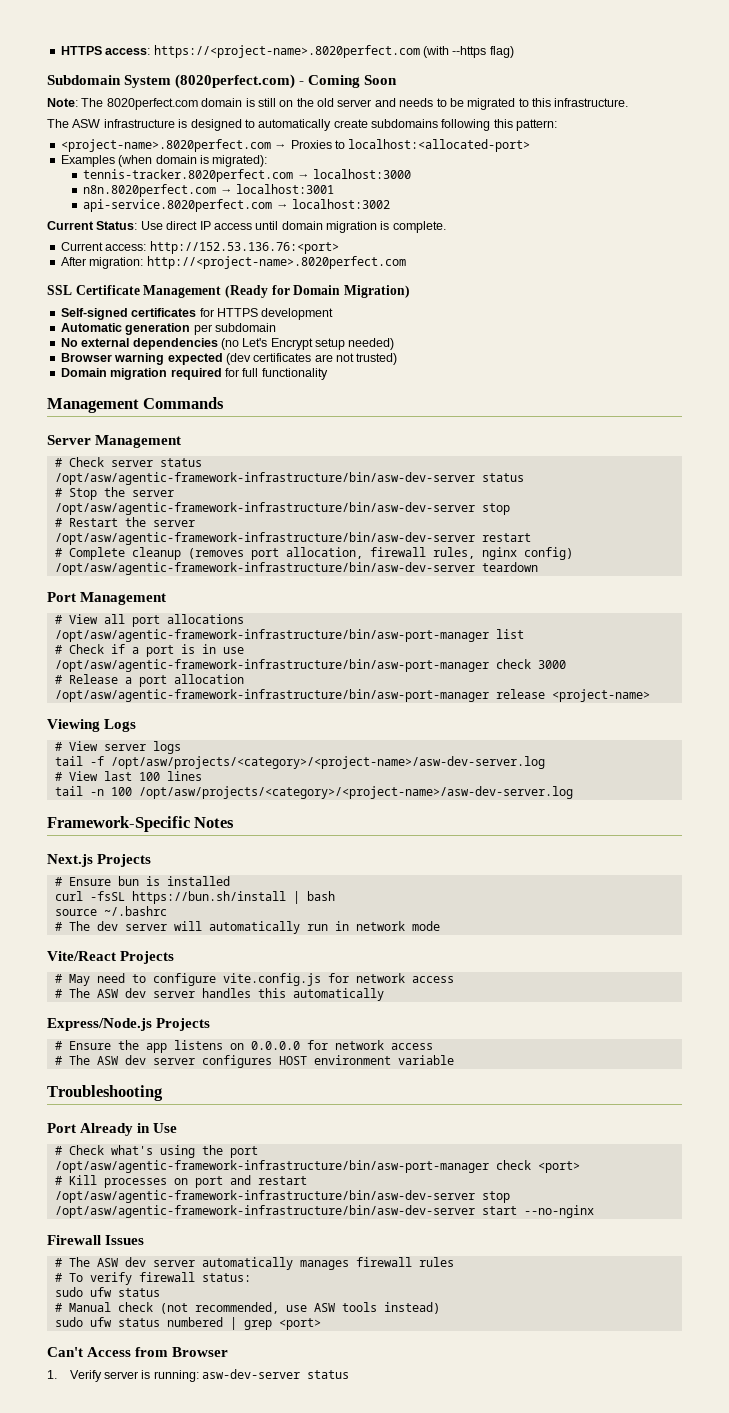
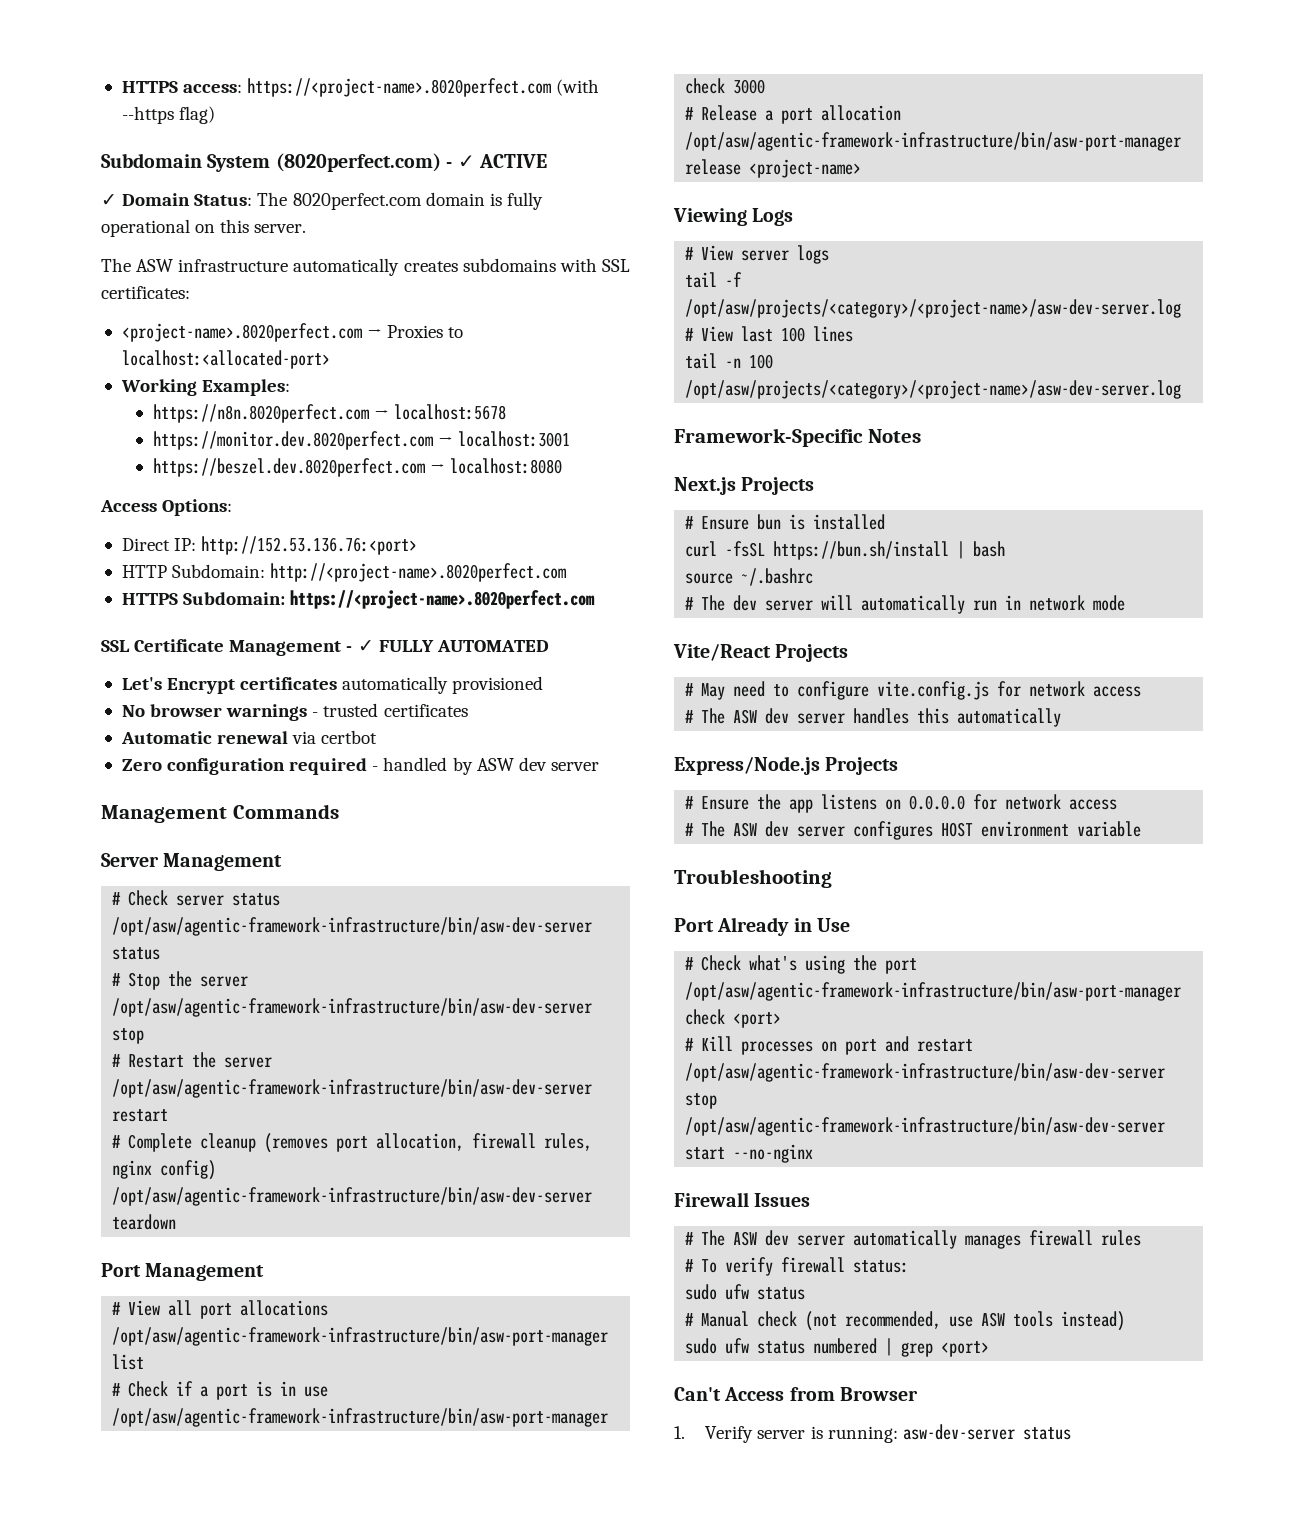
- Subdomain System (8020perfect.com) - Coming Soon
- Note: The 8020perfect.com domain is still on the old server and needs to be migrated to this infrastructure.
- The ASW infrastructure is designed to automatically create subdomains following this pattern:
+ Subdomain System (8020perfect.com) - ✓ ACTIVE
+ ✓ Domain Status: The 8020perfect.com domain is fully operational on this server.
+ The ASW infrastructure automatically creates subdomains with SSL certificates:
- Examples (when domain is migrated):
- tennis-tracker.8020perfect.com → localhost:3000
- n8n.8020perfect.com → localhost:3001
- api-service.8020perfect.com → localhost:3002
- Current Status: Use direct IP access until domain migration is complete.
- Current access: http://152.53.136.76:<port>
+ Working Examples:
+ https://n8n.8020perfect.com → localhost:5678
+ https://monitor.dev.8020perfect.com → localhost:3001
+ https://beszel.dev.8020perfect.com → localhost:8080
+ Access Options:
+ Direct IP: http://152.53.136.76:<port>
- After migration: http://<project-name>.8020perfect.com
+ HTTP Subdomain: http://<project-name>.8020perfect.com
+ HTTPS Subdomain: https://<project-name>.8020perfect.com
- SSL Certificate Management (Ready for Domain Migration)
- Self-signed certificates for HTTPS development
- Automatic generation per subdomain
- No external dependencies (no Let's Encrypt setup needed)
- Browser warning expected (dev certificates are not trusted)
- Domain migration required for full functionality
+ SSL Certificate Management - ✓ FULLY AUTOMATED
+ Let's Encrypt certificates automatically provisioned
+ No browser warnings - trusted certificates
+ Automatic renewal via certbot
+ Zero configuration required - handled by ASW dev server

